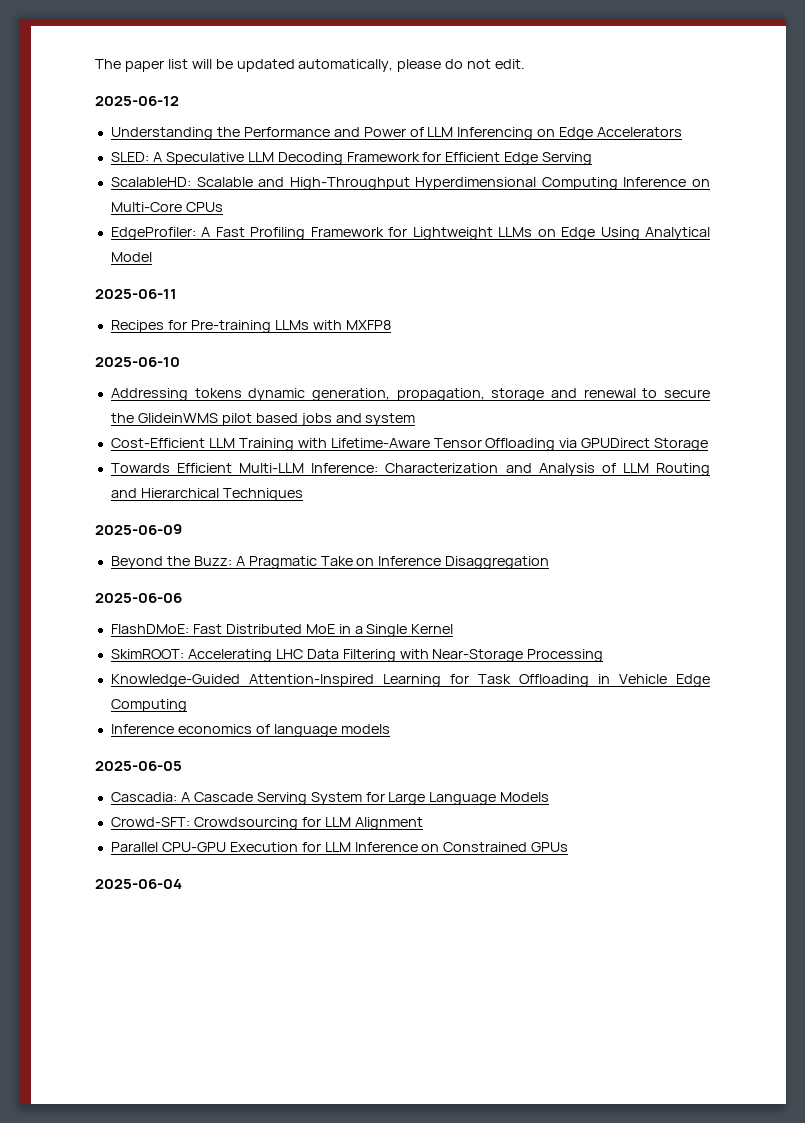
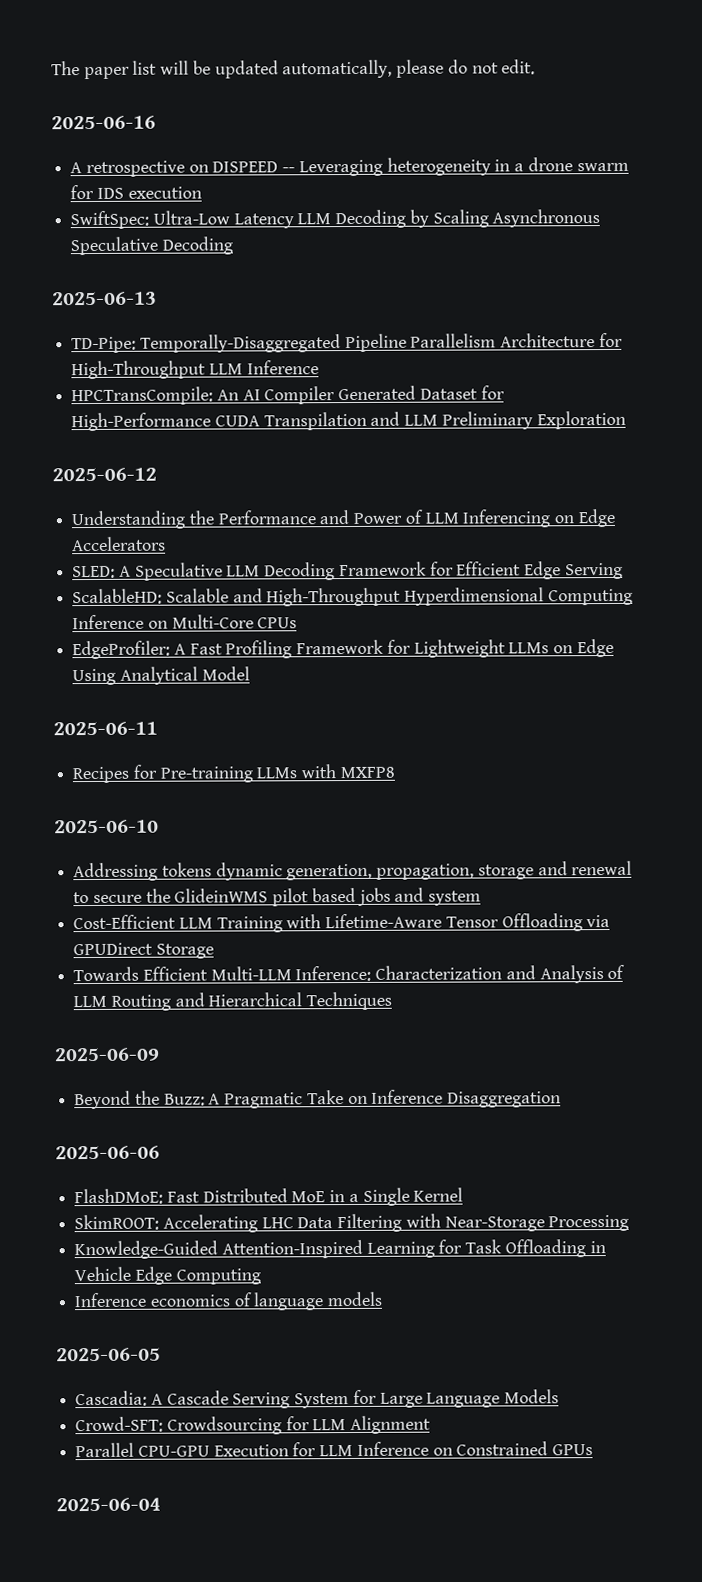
+ 2025-06-16
+ A retrospective on DISPEED -- Leveraging heterogeneity in a drone swarm for IDS execution
+ SwiftSpec: Ultra-Low Latency LLM Decoding by Scaling Asynchronous Speculative Decoding
+ 2025-06-13
+ TD-Pipe: Temporally-Disaggregated Pipeline Parallelism Architecture for High-Throughput LLM Inference
+ HPCTransCompile: An AI Compiler Generated Dataset for High-Performance CUDA Transpilation and LLM Preliminary Exploration

